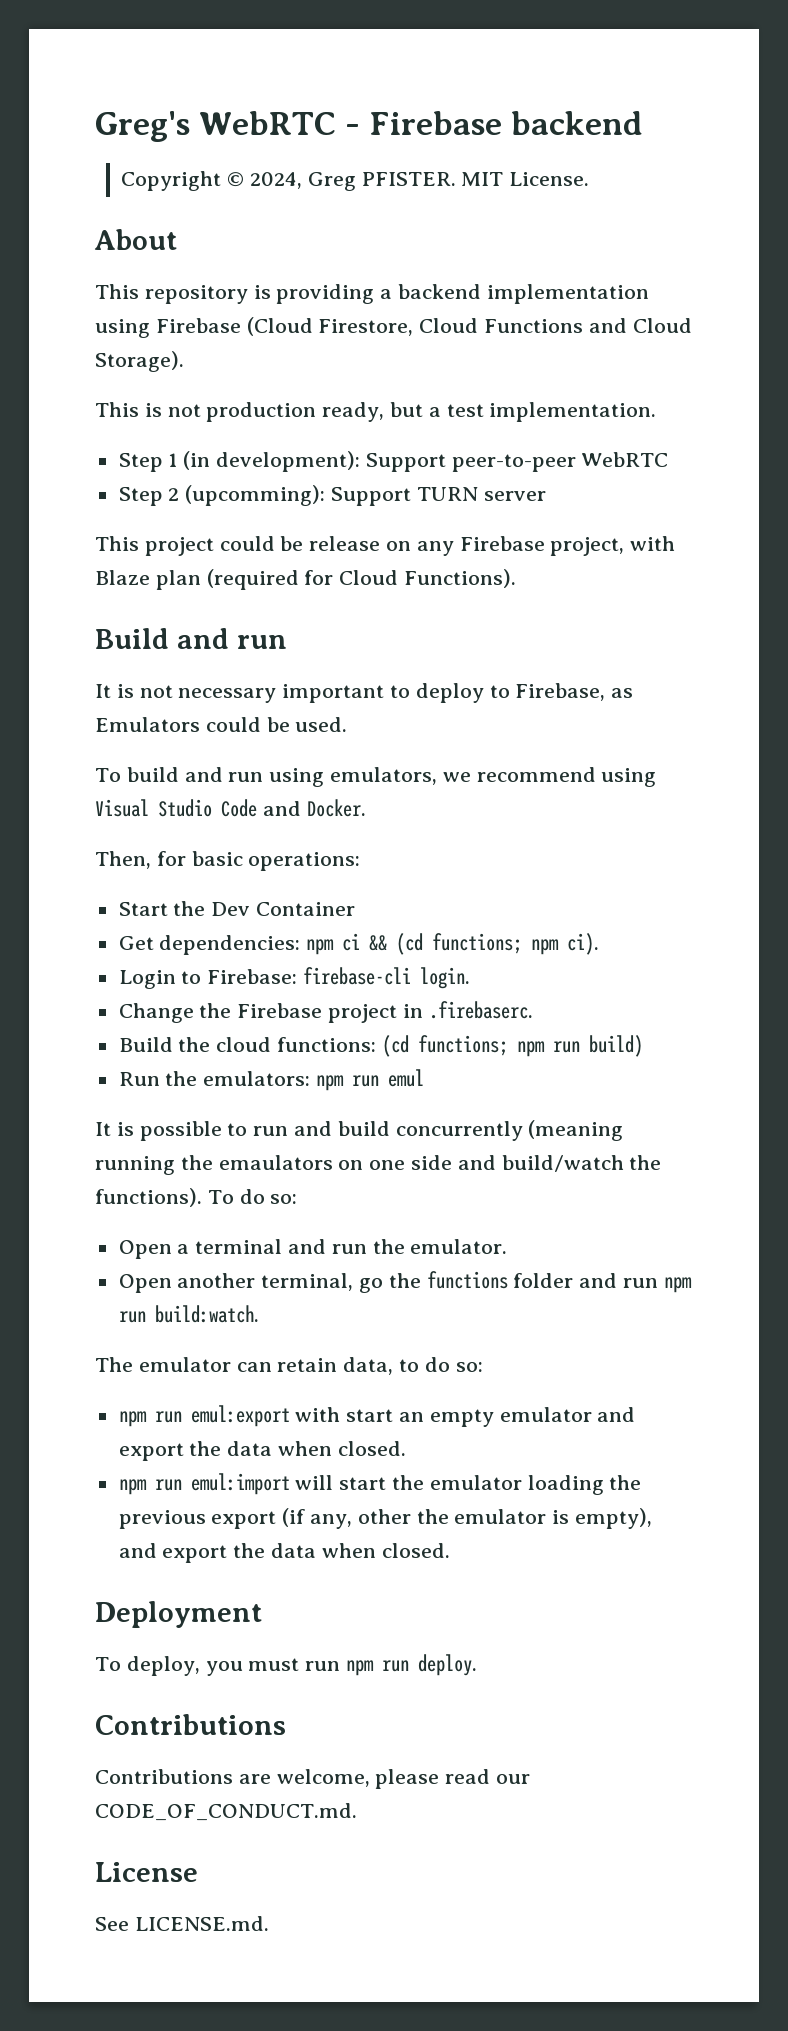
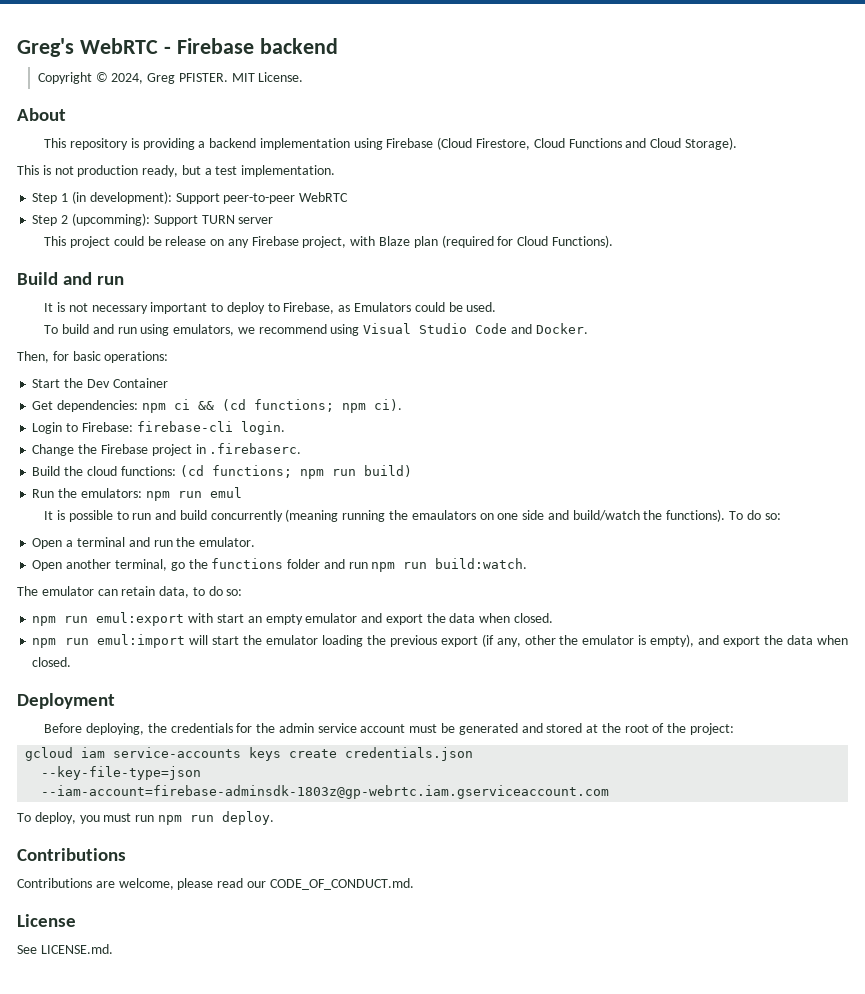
+ Before deploying, the credentials for the admin service account must be generated and stored at the root of the project:
+ gcloud iam service-accounts keys create credentials.json
+ --key-file-type=json
+ --iam-account=firebase-adminsdk-1803z@gp-webrtc.iam.gserviceaccount.com

